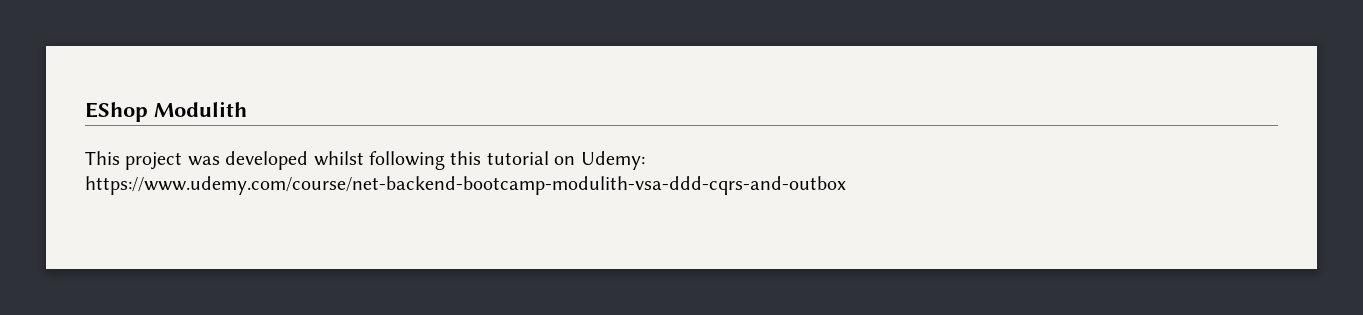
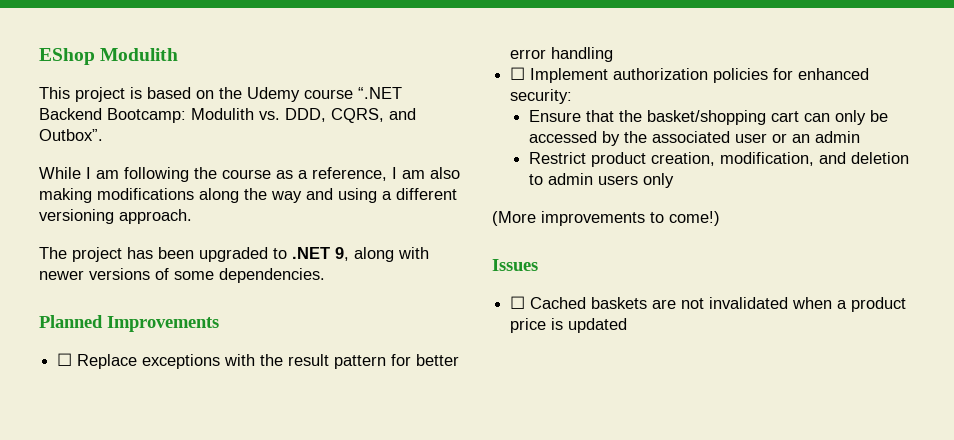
- This project was developed whilst following this tutorial on Udemy: https://www.udemy.com/course/net-backend-bootcamp-modulith-vsa-ddd-cqrs-and-outbox
+ This project is based on the Udemy course “.NET Backend Bootcamp: Modulith vs. DDD, CQRS, and Outbox”.
+ While I am following the course as a reference, I am also making modifications along the way and using a different versioning approach.
+ The project has been upgraded to .NET 9, along with newer versions of some dependencies.
+ Planned Improvements
+ ☐ Replace exceptions with the result pattern for better error handling
+ ☐ Implement authorization policies for enhanced security:
+ Ensure that the basket/shopping cart can only be accessed by the associated user or an admin
+ Restrict product creation, modification, and deletion to admin users only
+ (More improvements to come!)
+ Issues
+ ☐ Cached baskets are not invalidated when a product price is updated

